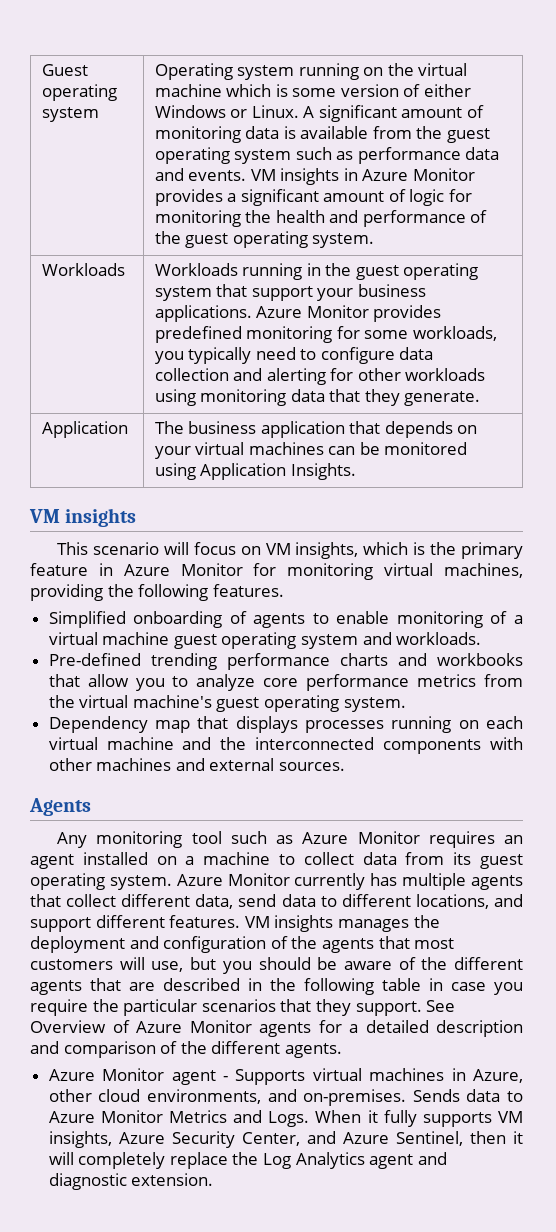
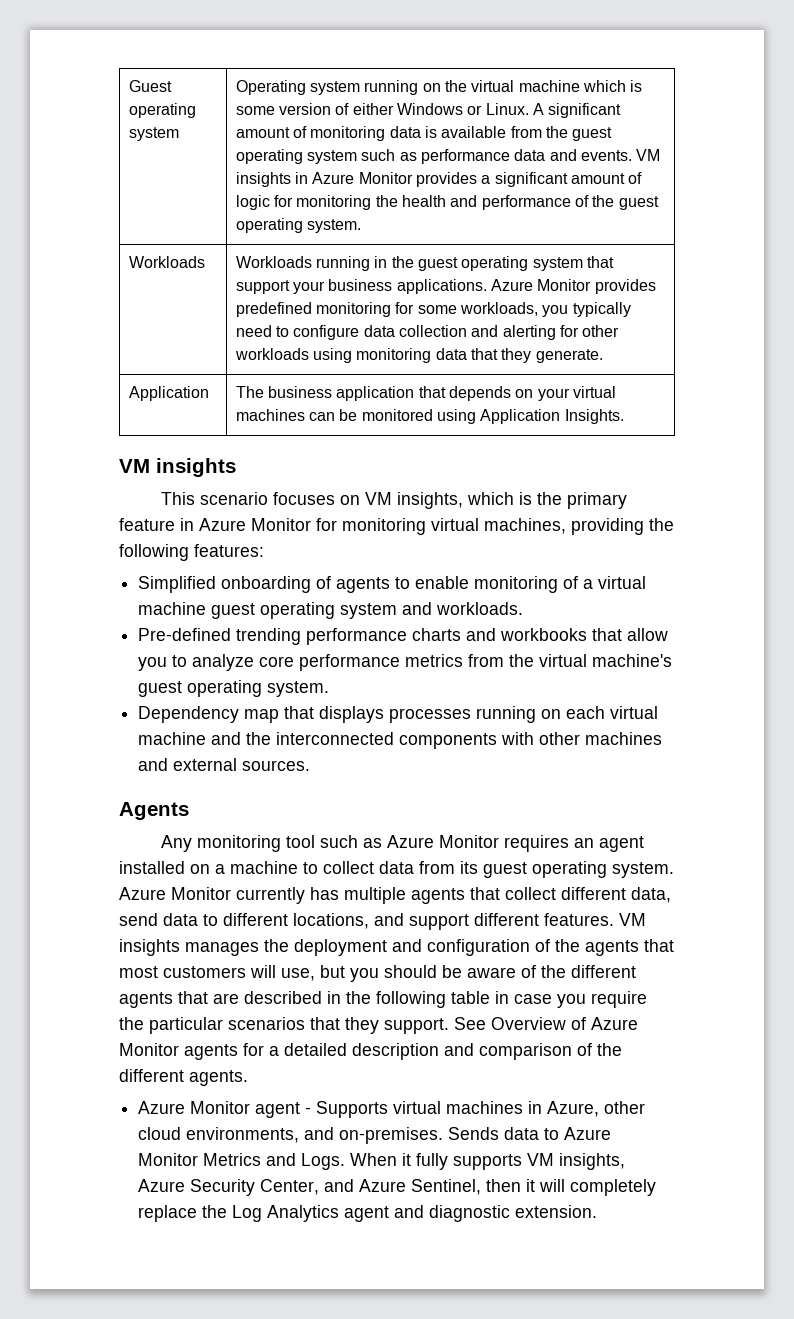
- This scenario will focus on VM insights, which is the primary feature in Azure Monitor for monitoring virtual machines, providing the following features.
+ This scenario focuses on VM insights, which is the primary feature in Azure Monitor for monitoring virtual machines, providing the following features:

